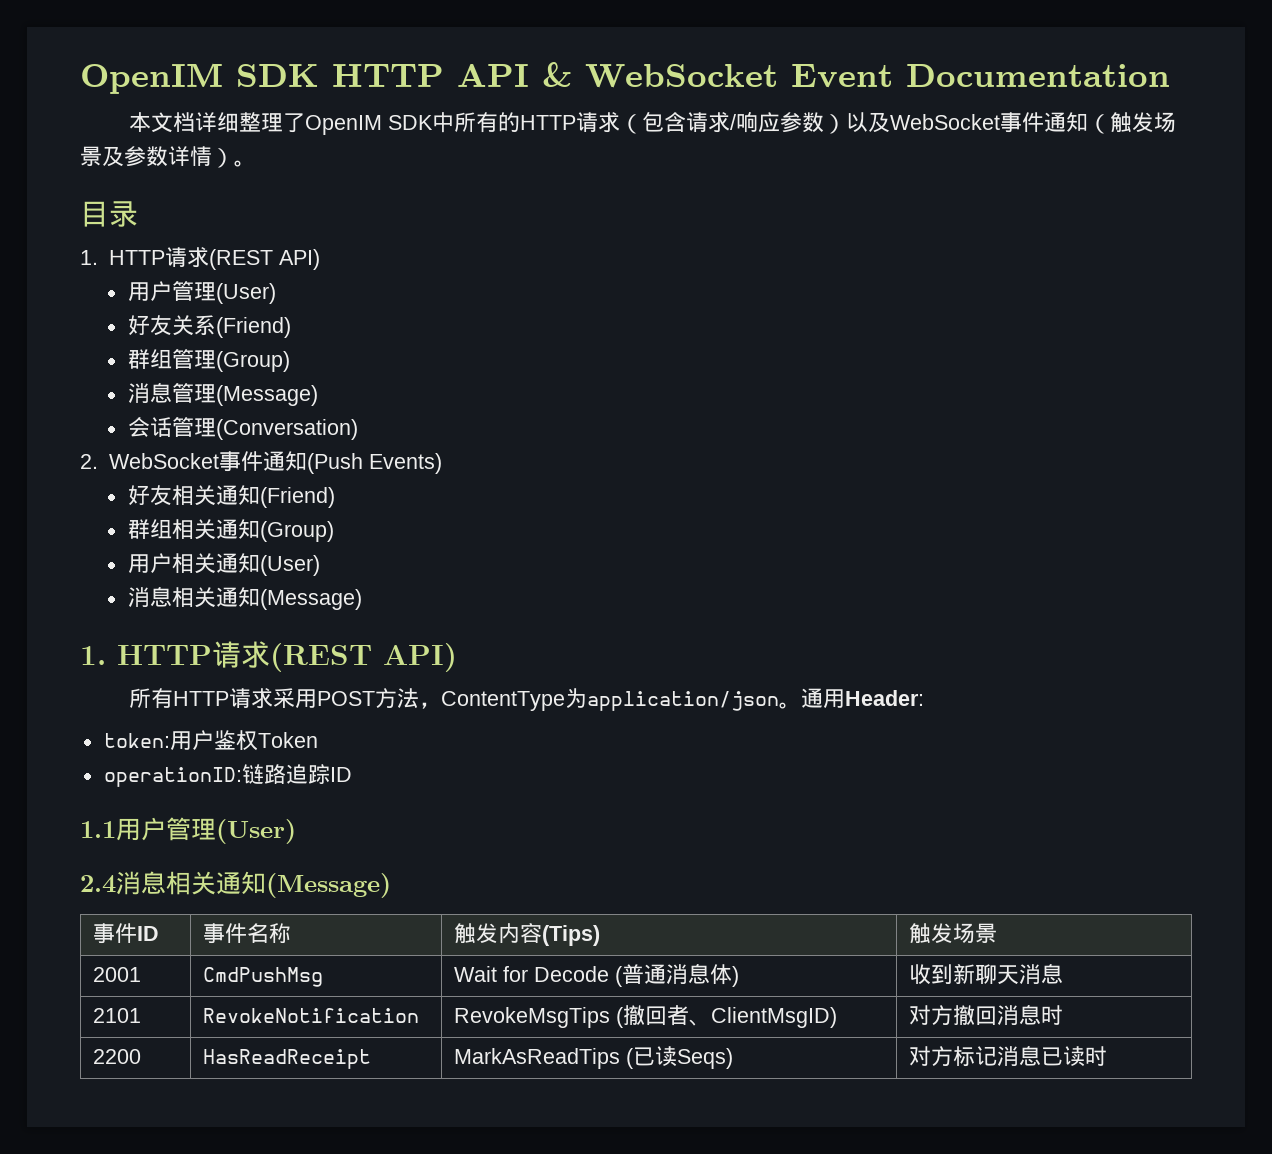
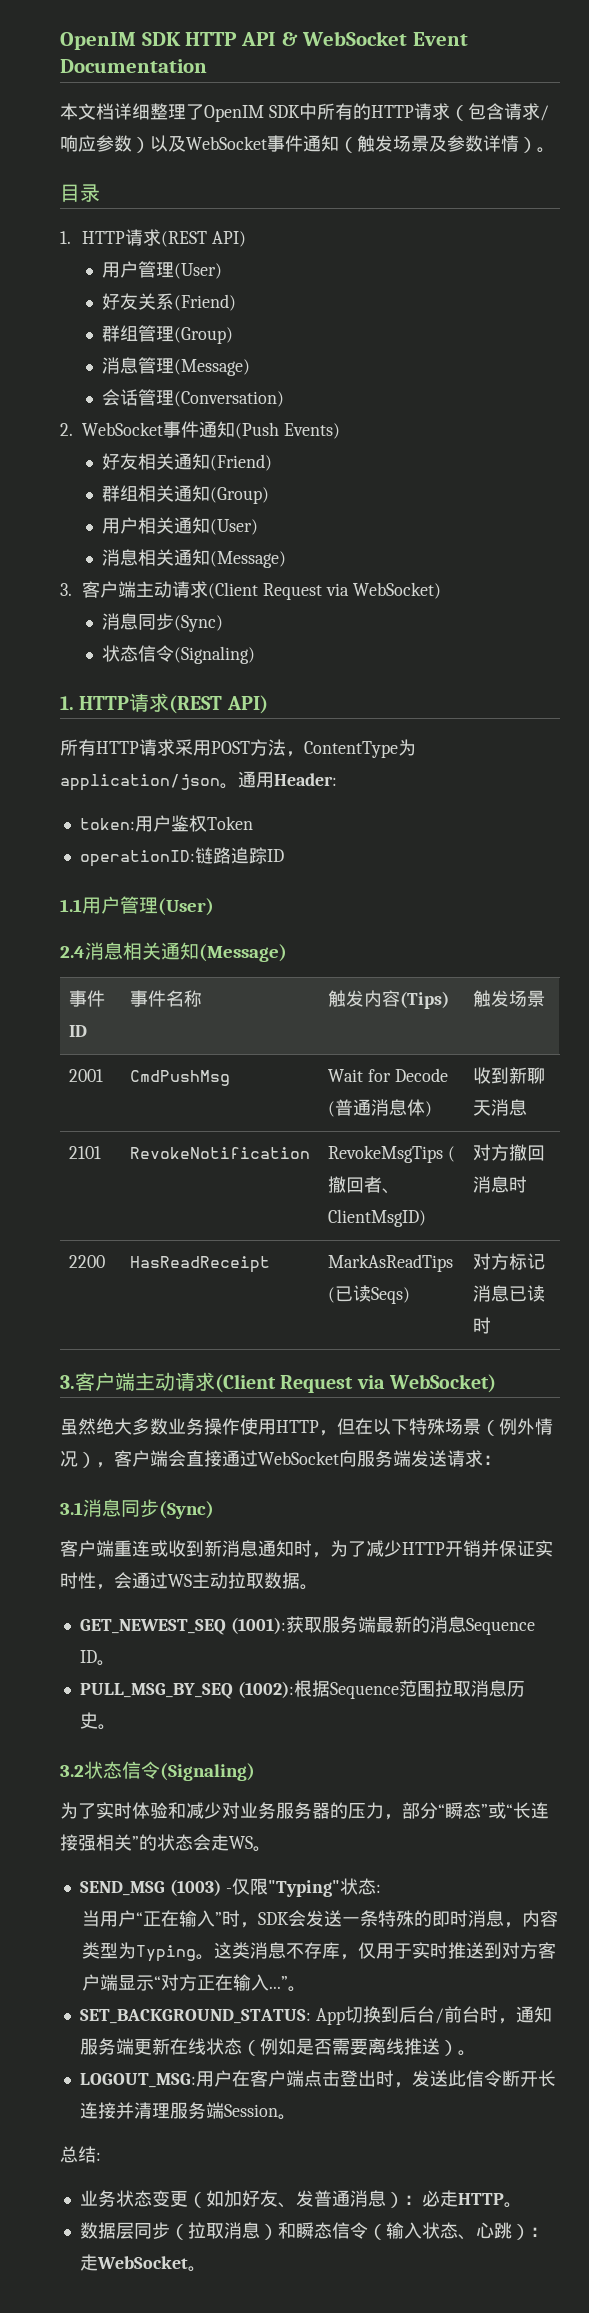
  用户相关通知(User)
  消息相关通知(Message)
+ 3.客户端主动请求(Client Request via WebSocket)
+ 消息同步(Sync)
+ 状态信令(Signaling)
  2200 | HasReadReceipt | MarkAsReadTips (已读Seqs) | 对方标记消息已读时
+ 3.客户端主动请求(Client Request via WebSocket)
+ 虽然绝大多数业务操作使用HTTP，但在以下特殊场景（例外情况），客户端会直接通过WebSocket向服务端发送请求：
+ 3.1消息同步(Sync)
+ 客户端重连或收到新消息通知时，为了减少HTTP开销并保证实时性，会通过WS主动拉取数据。
+ GET_NEWEST_SEQ (1001):获取服务端最新的消息Sequence ID。
+ PULL_MSG_BY_SEQ (1002):根据Sequence范围拉取消息历史。
+ 3.2状态信令(Signaling)
+ 为了实时体验和减少对业务服务器的压力，部分“瞬态”或“长连接强相关”的状态会走WS。
+ SEND_MSG (1003) -仅限"Typing"状态:
+ 当用户“正在输入”时，SDK会发送一条特殊的即时消息，内容类型为Typing。这类消息不存库，仅用于实时推送到对方客户端显示“对方正在输入...”。
+ SET_BACKGROUND_STATUS: App切换到后台/前台时，通知服务端更新在线状态（例如是否需要离线推送）。
+ LOGOUT_MSG:用户在客户端点击登出时，发送此信令断开长连接并清理服务端Session。
+ 总结:
+ 业务状态变更（如加好友、发普通消息）：必走HTTP。
+ 数据层同步（拉取消息）和瞬态信令（输入状态、心跳）：走WebSocket。

